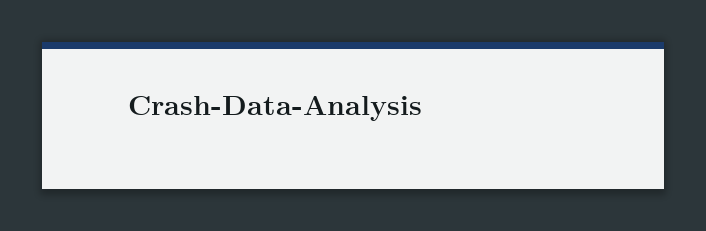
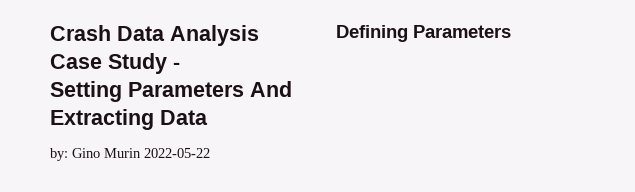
- Crash-Data-Analysis
+ Crash Data Analysis Case Study -
+ Setting Parameters And Extracting Data
+ by: Gino Murin 2022-05-22
+ Defining Parameters

